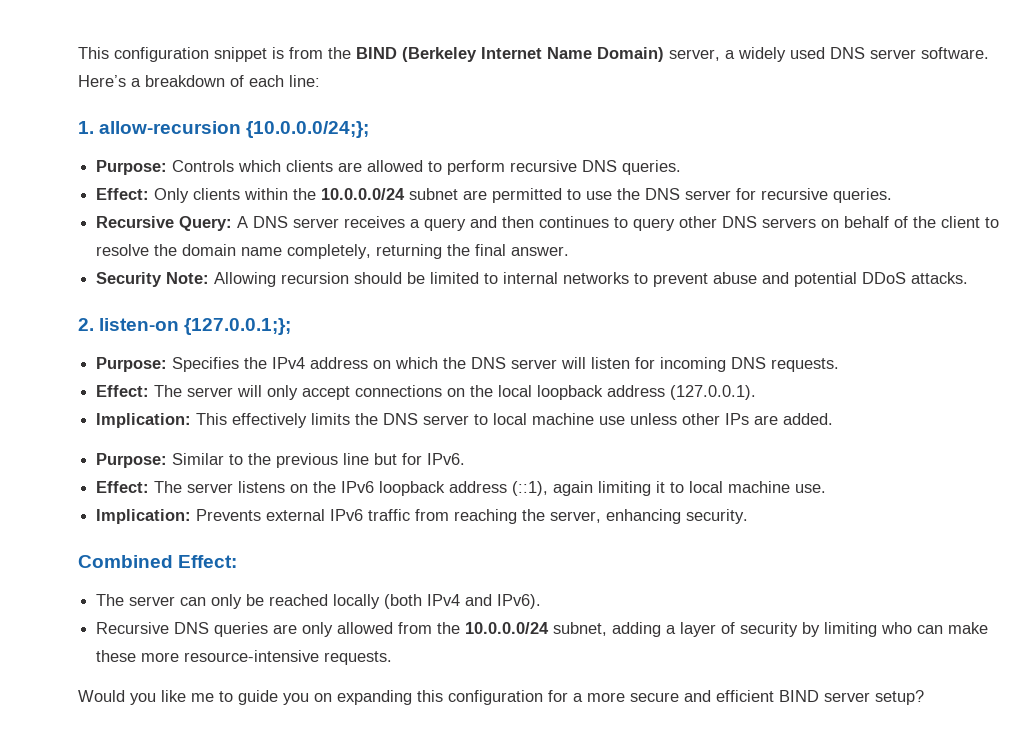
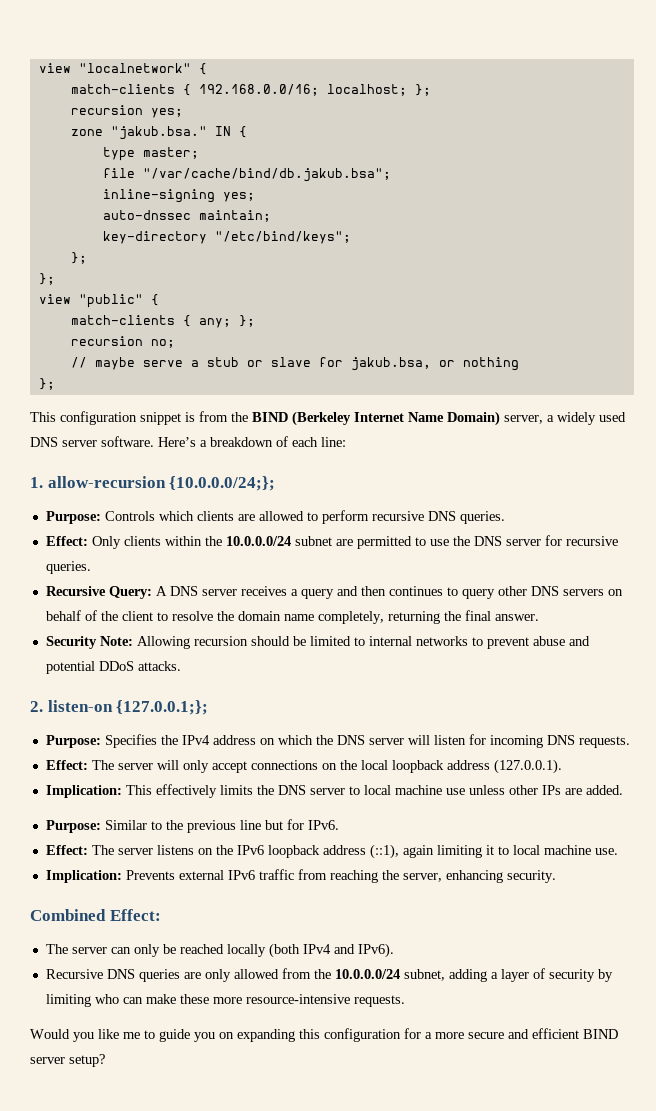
+ view "localnetwork" {
+ match-clients { 192.168.0.0/16; localhost; };
+ recursion yes;
+ zone "jakub.bsa." IN {
+ type master;
+ file "/var/cache/bind/db.jakub.bsa";
+ inline-signing yes;
+ auto-dnssec maintain;
+ key-directory "/etc/bind/keys";
+ };
+ };
+ view "public" {
+ match-clients { any; };
+ recursion no;
+ // maybe serve a stub or slave for jakub.bsa, or nothing
+ };

